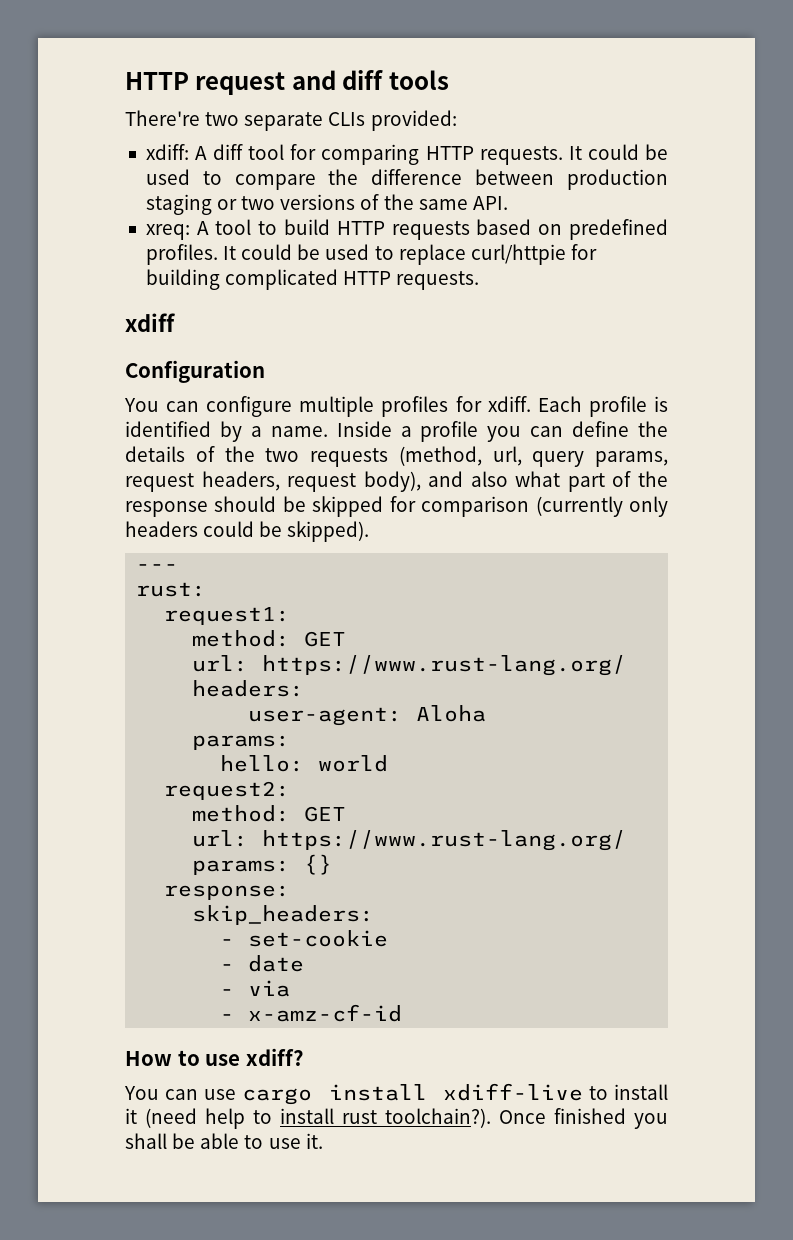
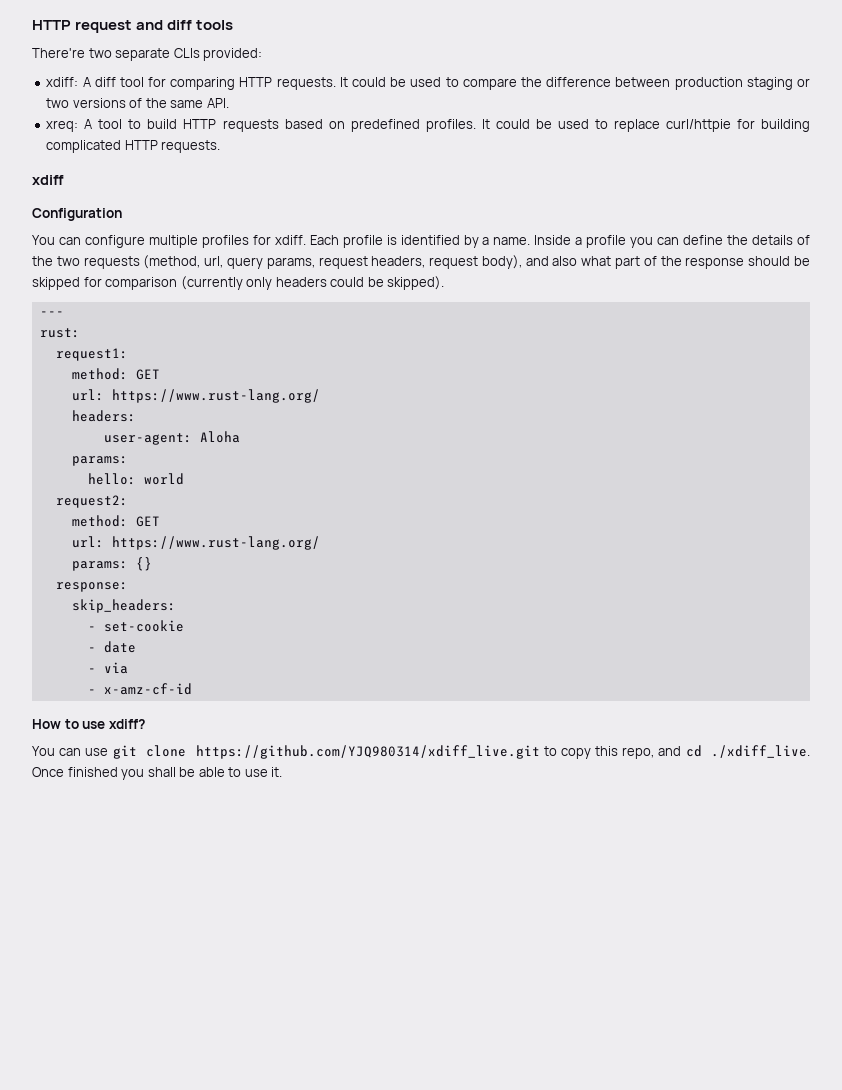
- You can use cargo install xdiff-live to install it (need help to install rust toolchain?). Once finished you shall be able to use it.
+ You can use git clone https://github.com/YJQ980314/xdiff_live.git to copy this repo, and cd ./xdiff_live. Once finished you shall be able to use it.

